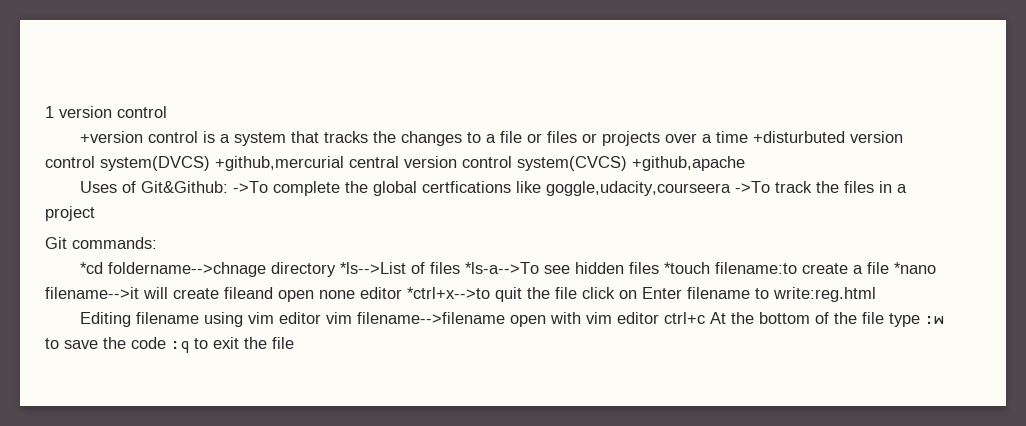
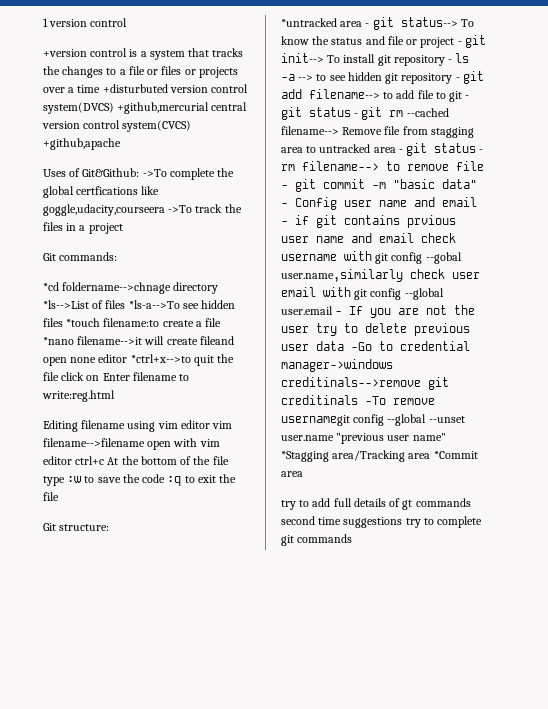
+ Git structure:
+ *untracked area - git status--> To know the status and file or project - git init--> To install git repository - ls -a --> to see hidden git repository - git add filename--> to add file to git - git status - git rm --cached filename--> Remove file from stagging area to untracked area - git status - rm filename--> to remove file - git commit -m "basic data" - Config user name and email - if git contains prvious user name and email check username with git config --gobal user.name,similarly check user email with git config --global user.email - If you are not the user try to delete previous user data -Go to credential manager->windows creditinals-->remove git creditinals -To remove usernamegit config --global --unset user.name "previous user name" *Stagging area/Tracking area *Commit area
+ try to add full details of gt commands second time suggestions try to complete git commands

